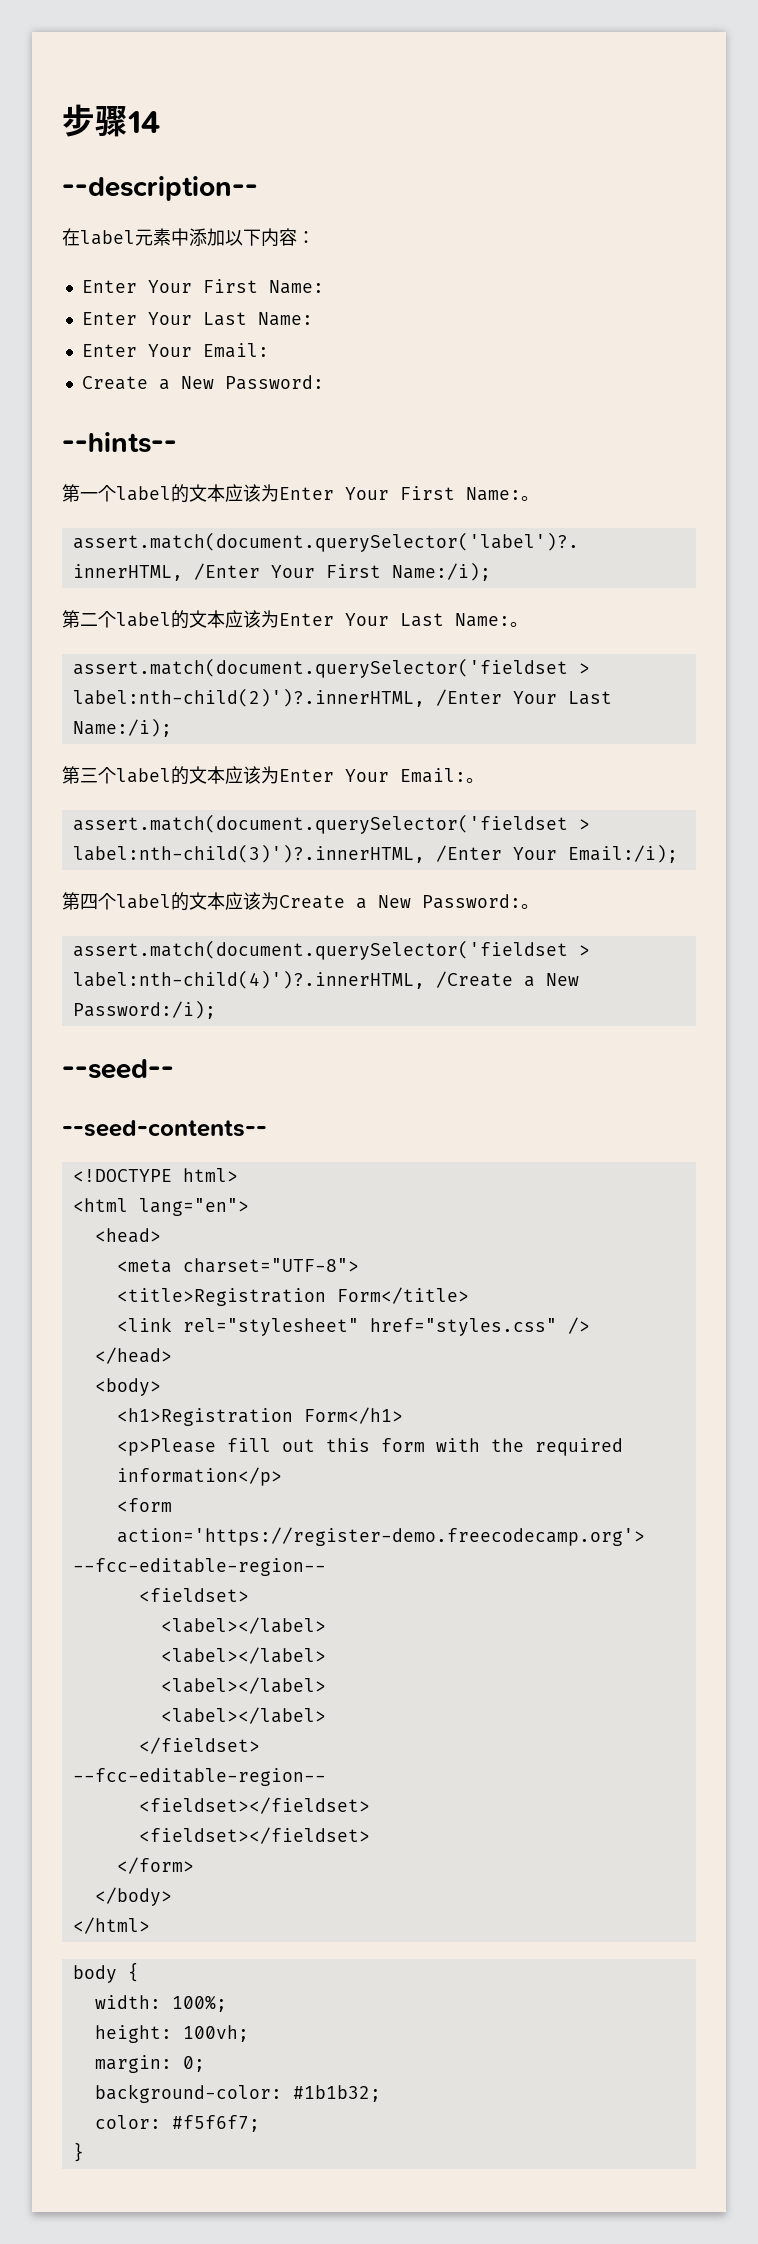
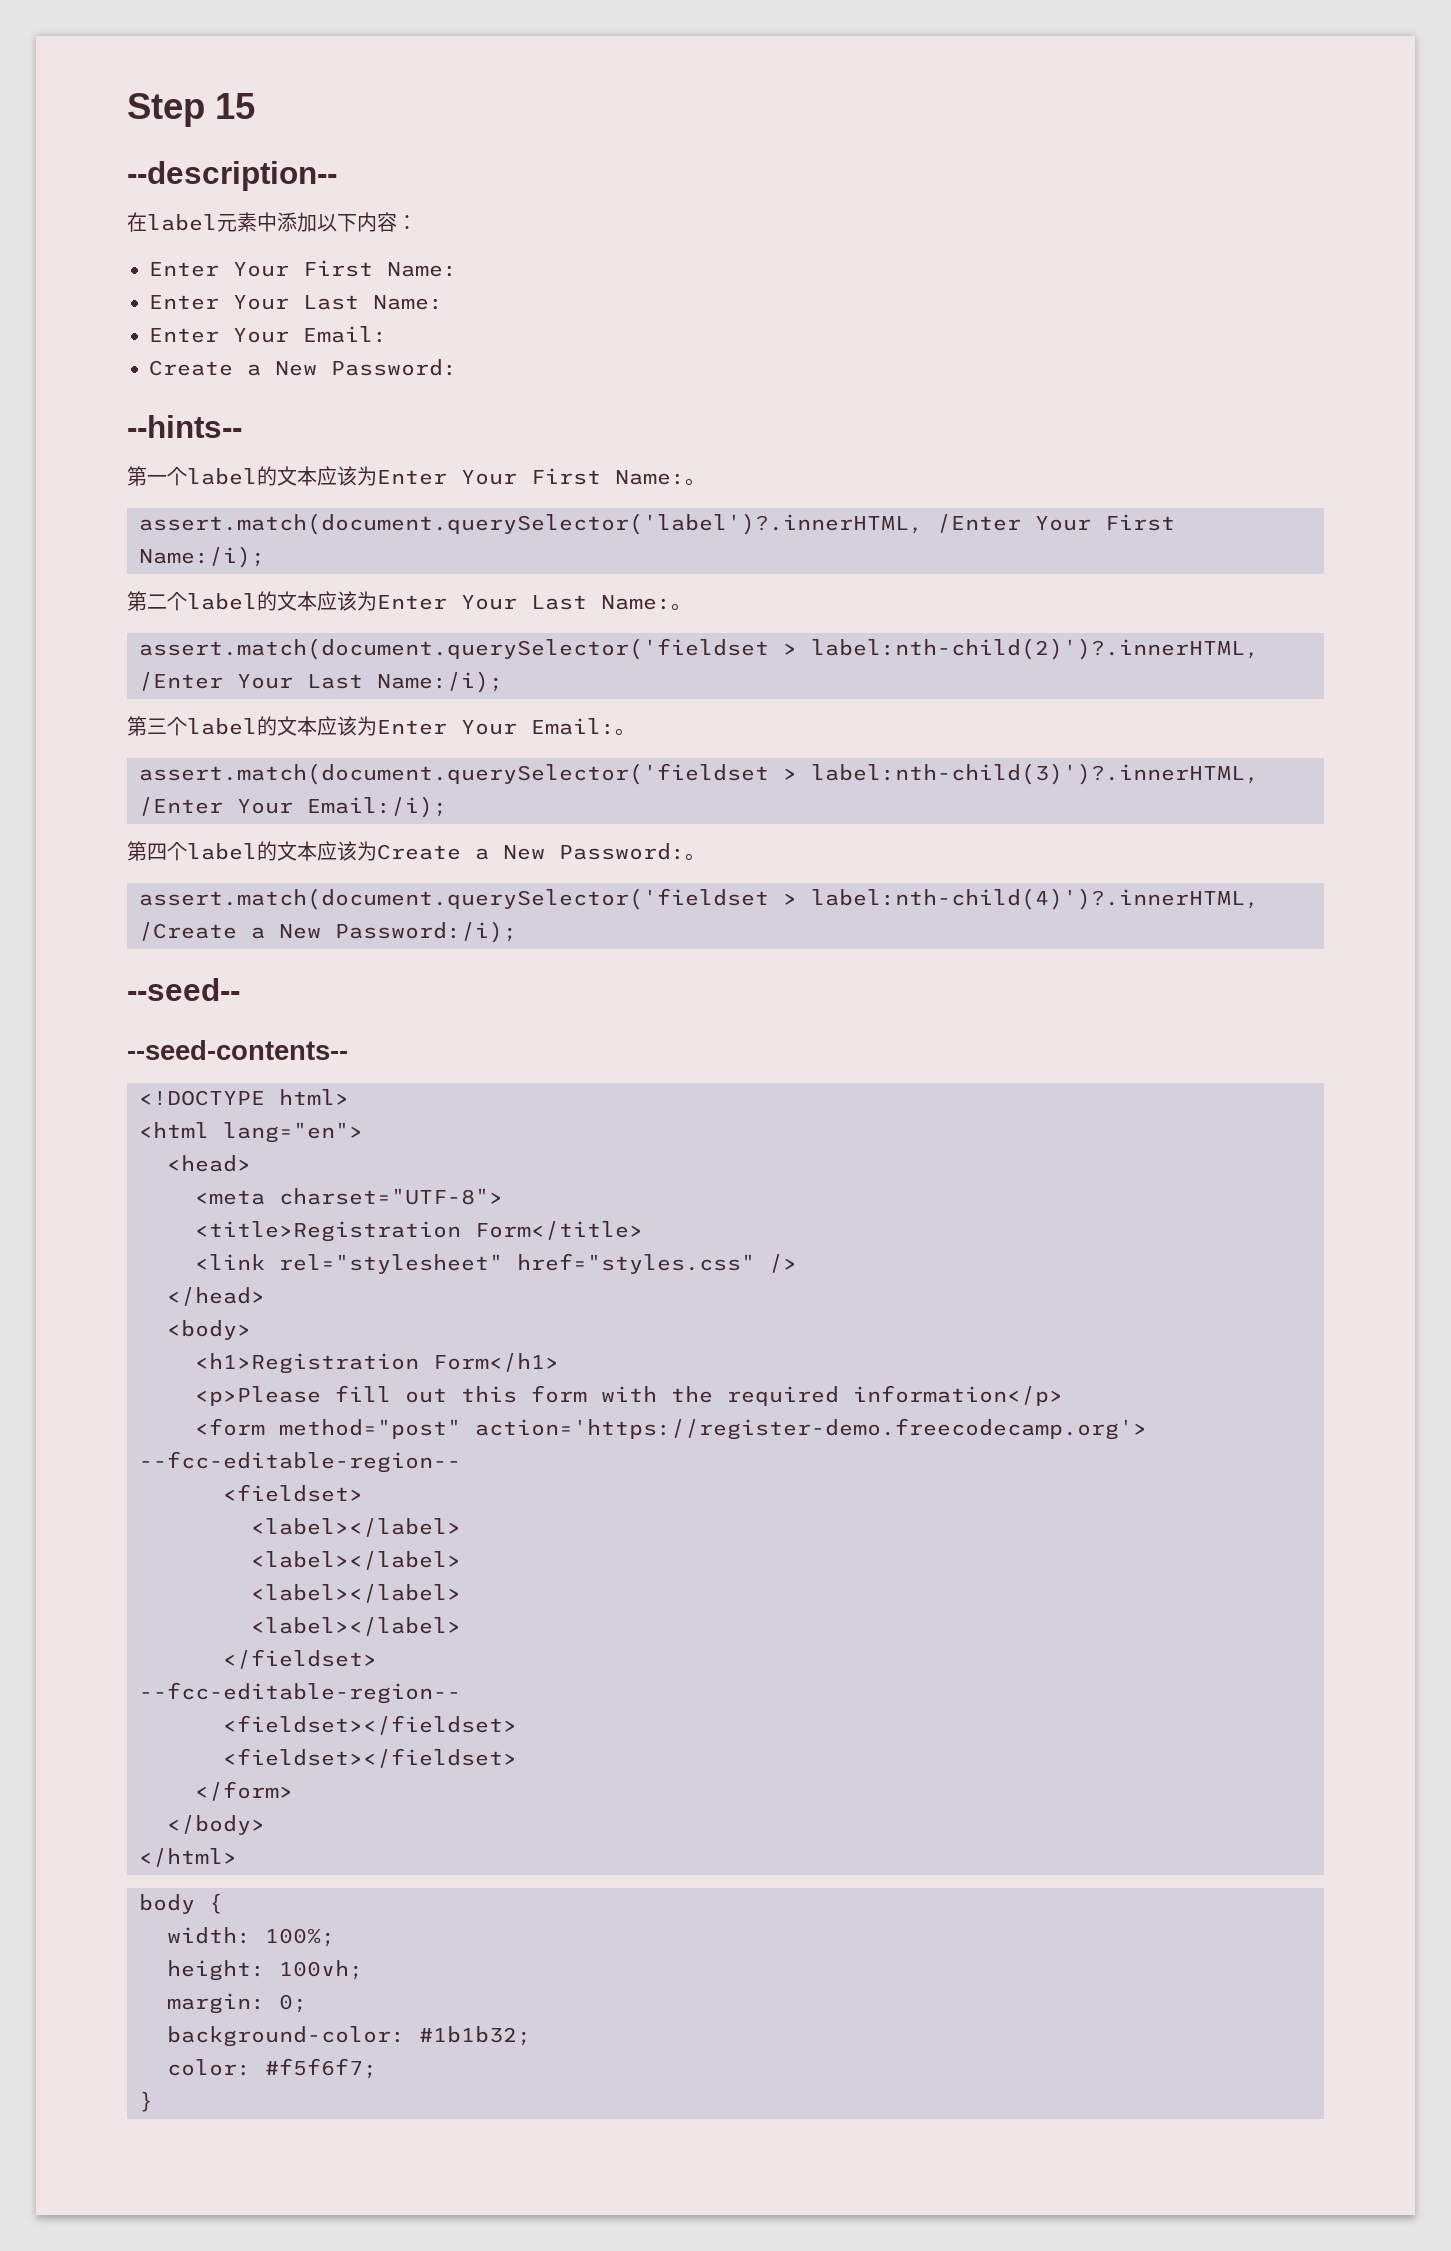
- 步骤14
+ Step 15
- <form action='https://register-demo.freecodecamp.org'>
+ <form method="post" action='https://register-demo.freecodecamp.org'>

